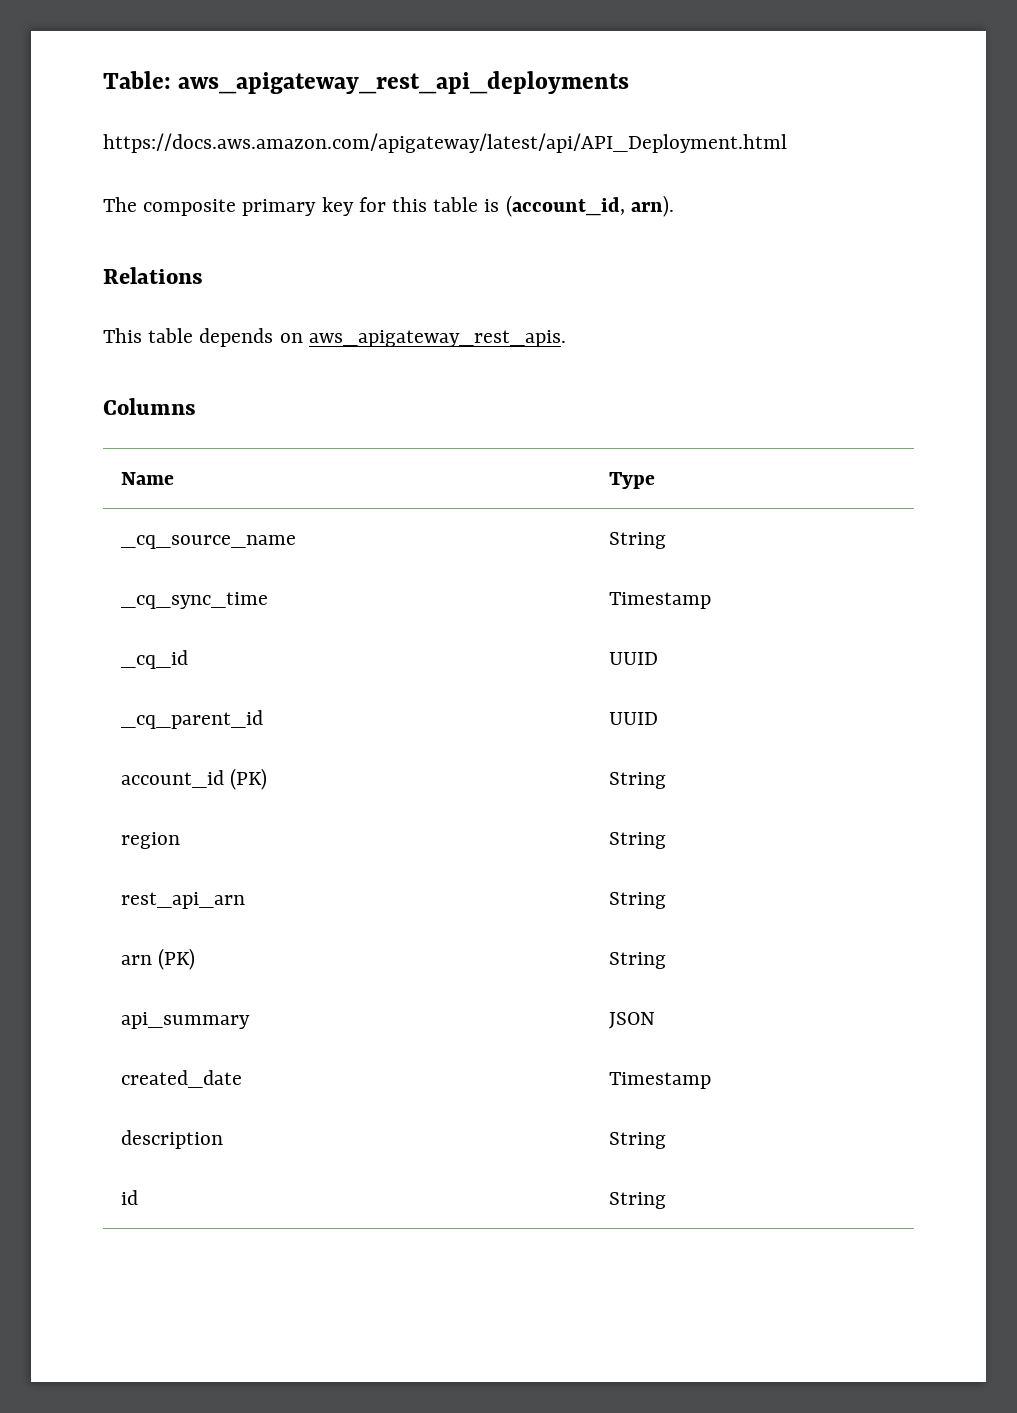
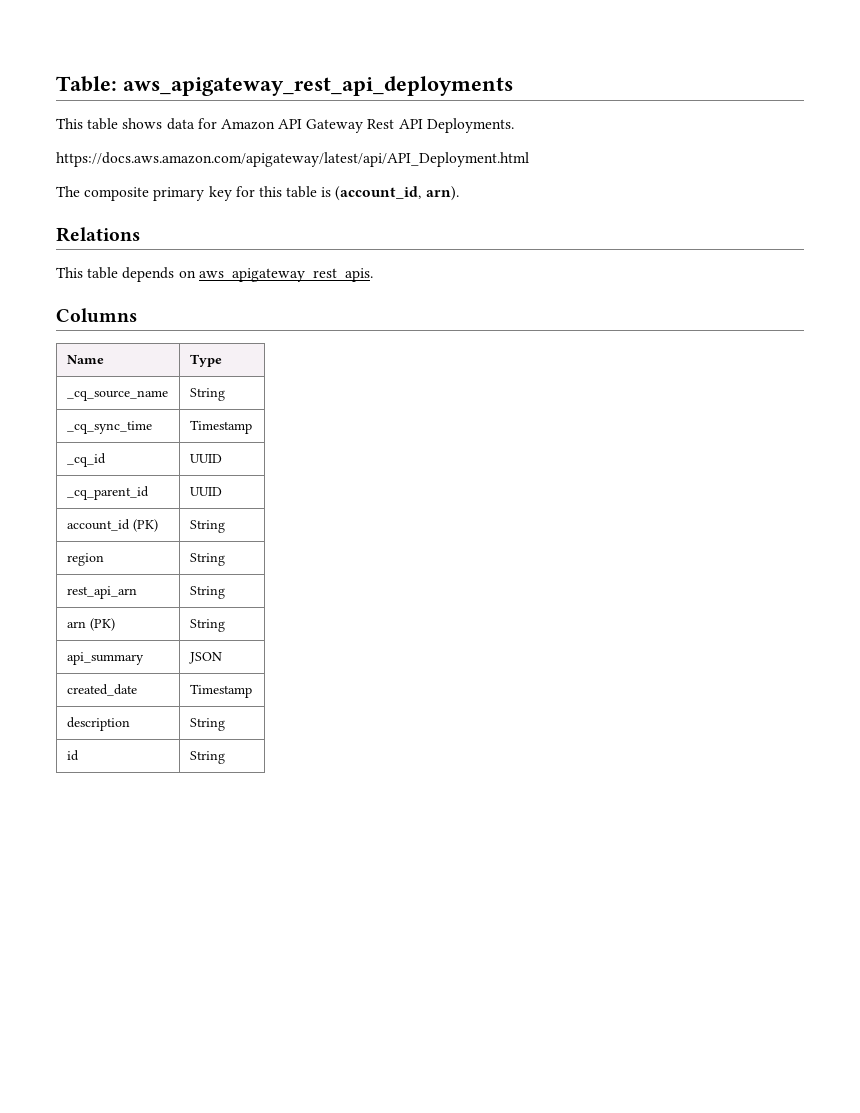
+ This table shows data for Amazon API Gateway Rest API Deployments.

